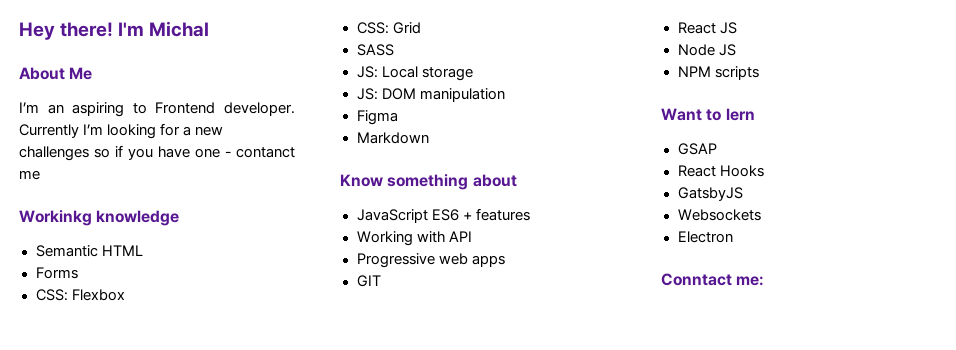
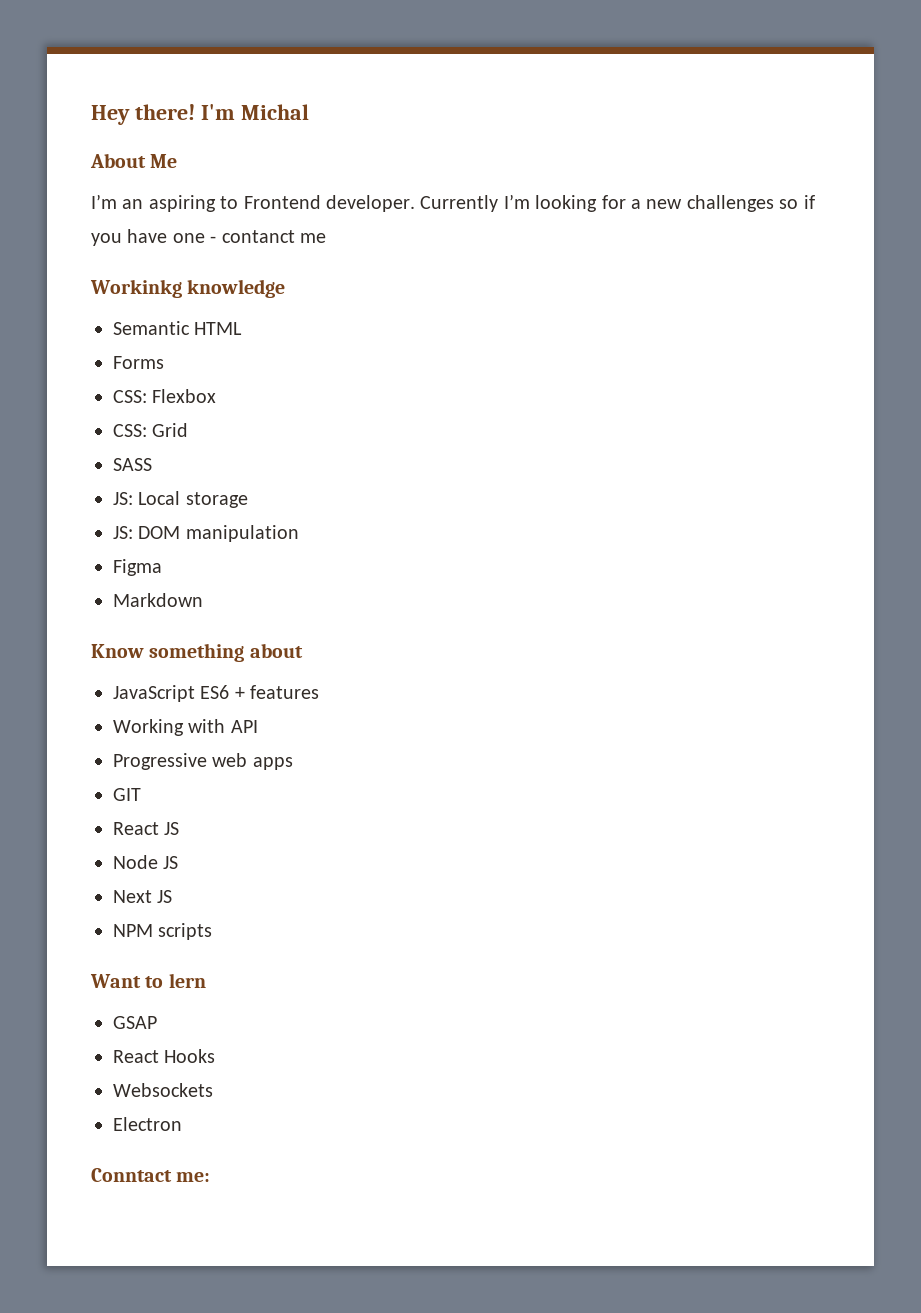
+ Next JS
- GatsbyJS

